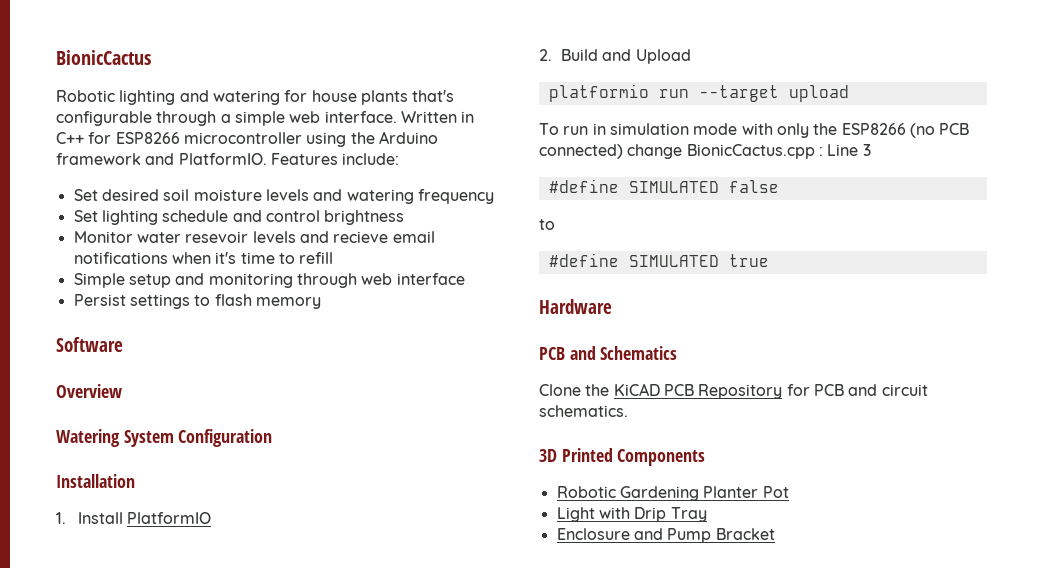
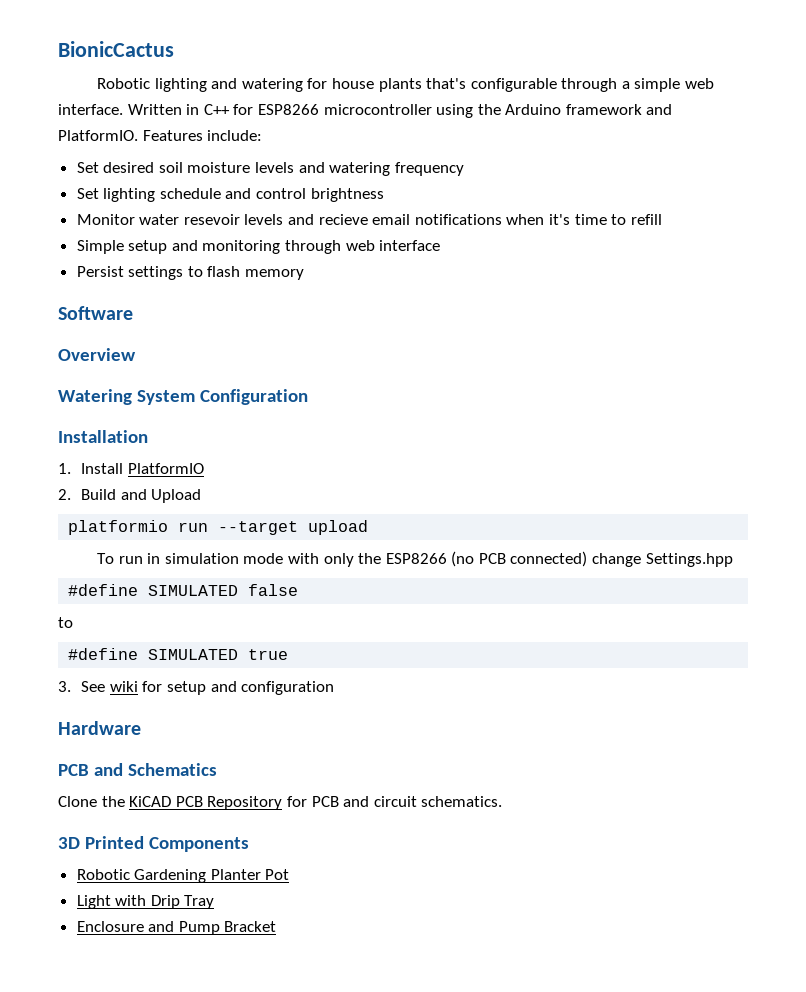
- To run in simulation mode with only the ESP8266 (no PCB connected) change BionicCactus.cpp : Line 3
+ To run in simulation mode with only the ESP8266 (no PCB connected) change Settings.hpp
+ 3. See wiki for setup and configuration

